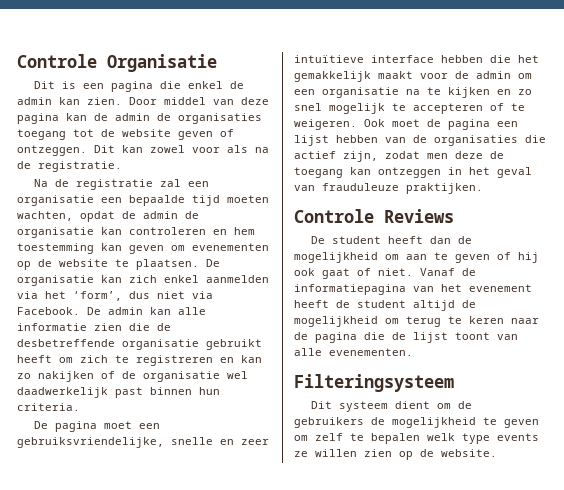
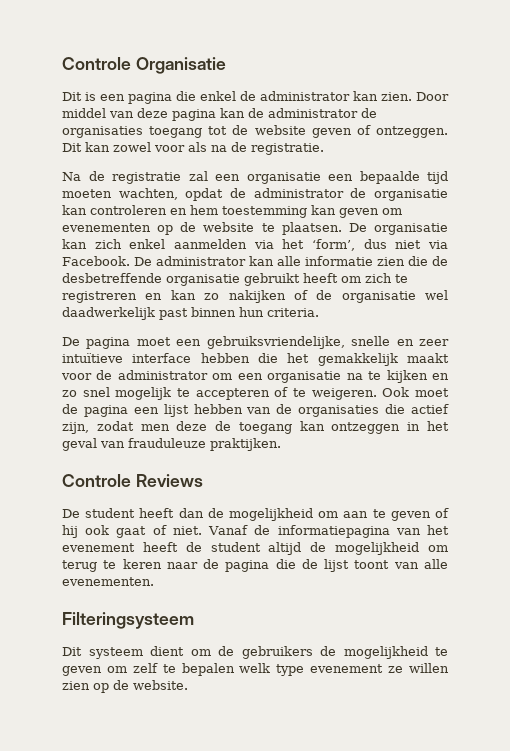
- Dit is een pagina die enkel de admin kan zien.
+ Dit is een pagina die enkel de administrator kan zien.
- Door middel van deze pagina kan de admin de organisaties toegang tot de website geven of ontzeggen.
+ Door middel van deze pagina kan de administrator de organisaties toegang tot de website geven of ontzeggen.
- Na de registratie zal een organisatie een bepaalde tijd moeten wachten, opdat de admin de organisatie kan controleren en hem toestemming kan geven om evenementen op de website te plaatsen.
+ Na de registratie zal een organisatie een bepaalde tijd moeten wachten, opdat de administrator de organisatie kan controleren en hem toestemming kan geven om evenementen op de website te plaatsen.
- De admin kan alle informatie zien die de desbetreffende organisatie gebruikt heeft om zich te registreren en kan zo nakijken of de organisatie wel daadwerkelijk past binnen hun criteria.
+ De administrator kan alle informatie zien die de desbetreffende organisatie gebruikt heeft om zich te registreren en kan zo nakijken of de organisatie wel daadwerkelijk past binnen hun criteria.
- De pagina moet een gebruiksvriendelijke, snelle en zeer intuïtieve interface hebben die het gemakkelijk maakt voor de admin om een organisatie na te kijken en zo snel mogelijk te accepteren of te weigeren.
+ De pagina moet een gebruiksvriendelijke, snelle en zeer intuïtieve interface hebben die het gemakkelijk maakt voor de administrator om een organisatie na te kijken en zo snel mogelijk te accepteren of te weigeren.
- Dit systeem dient om de gebruikers de mogelijkheid te geven om zelf te bepalen welk type events ze willen zien op de website.
+ Dit systeem dient om de gebruikers de mogelijkheid te geven om zelf te bepalen welk type evenement ze willen zien op de website.

